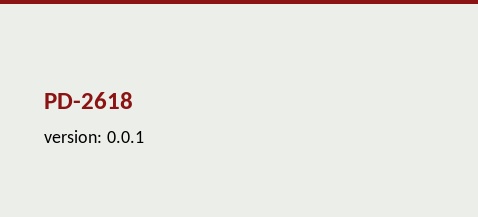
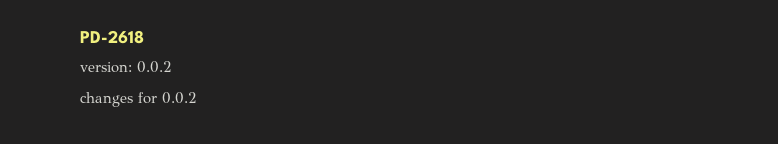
- version: 0.0.1
+ version: 0.0.2
+ changes for 0.0.2

